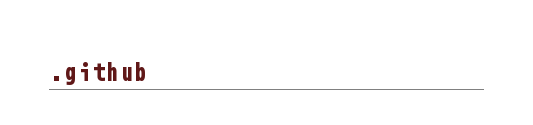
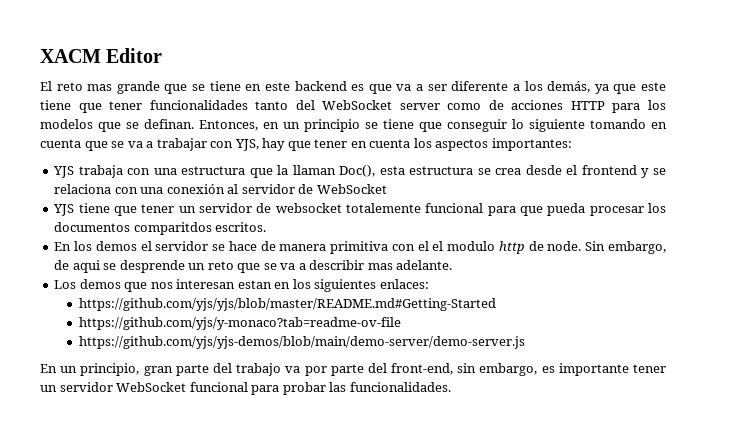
- .github
+ XACM Editor
+ El reto mas grande que se tiene en este backend es que va a ser diferente a los demás, ya que este tiene que tener funcionalidades tanto del WebSocket server como de acciones HTTP para los modelos que se definan. Entonces, en un principio se tiene que conseguir lo siguiente tomando en cuenta que se va a trabajar con YJS, hay que tener en cuenta los aspectos importantes:
+ YJS trabaja con una estructura que la llaman Doc(), esta estructura se crea desde el frontend y se relaciona con una conexión al servidor de WebSocket
+ YJS tiene que tener un servidor de websocket totalemente funcional para que pueda procesar los documentos comparitdos escritos.
+ En los demos el servidor se hace de manera primitiva con el el modulo http de node. Sin embargo, de aqui se desprende un reto que se va a describir mas adelante.
+ Los demos que nos interesan estan en los siguientes enlaces:
+ https://github.com/yjs/yjs/blob/master/README.md#Getting-Started
+ https://github.com/yjs/y-monaco?tab=readme-ov-file
+ https://github.com/yjs/yjs-demos/blob/main/demo-server/demo-server.js
+ En un principio, gran parte del trabajo va por parte del front-end, sin embargo, es importante tener un servidor WebSocket funcional para probar las funcionalidades.

